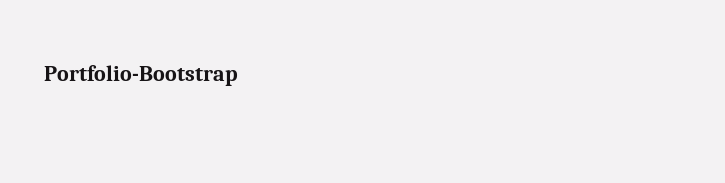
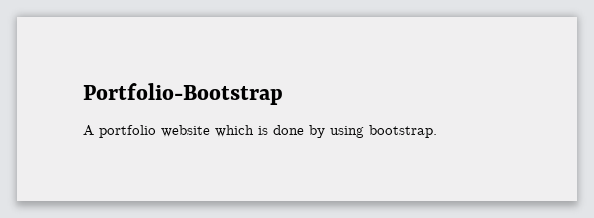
+ A portfolio website which is done by using bootstrap.

